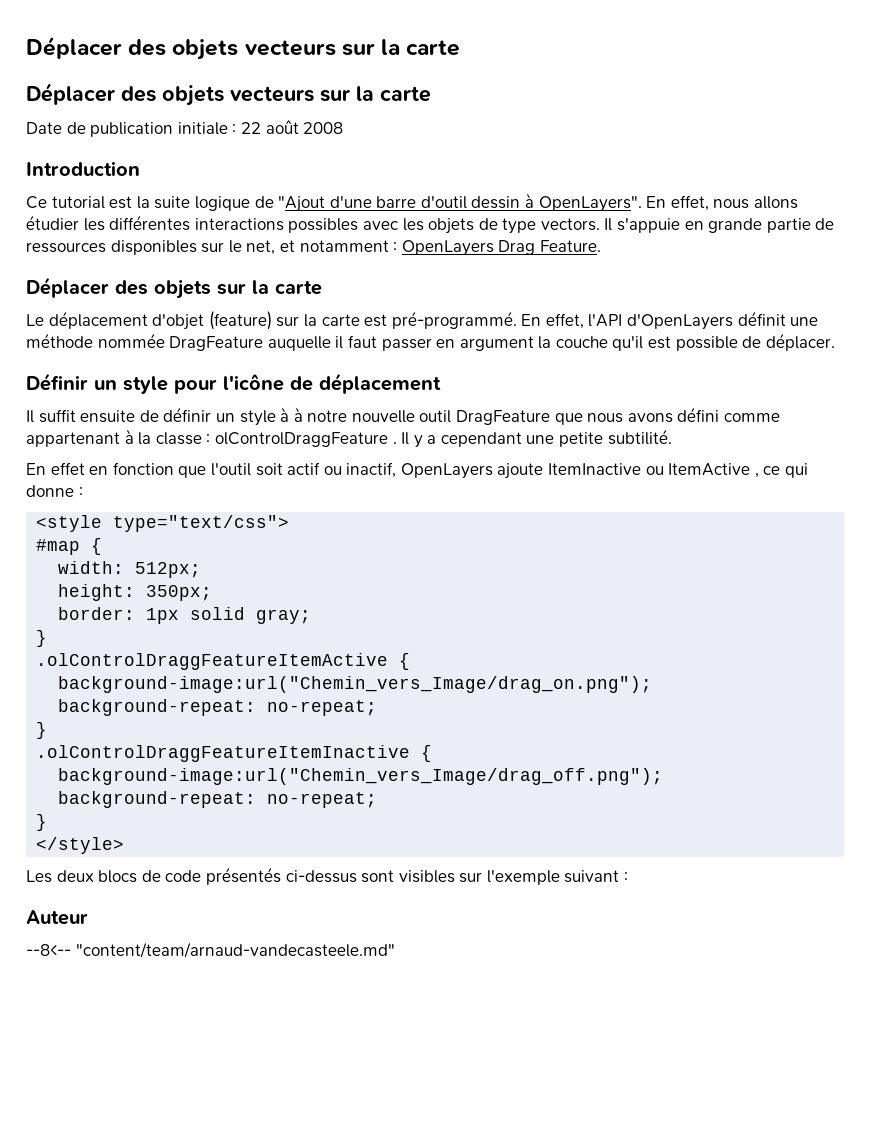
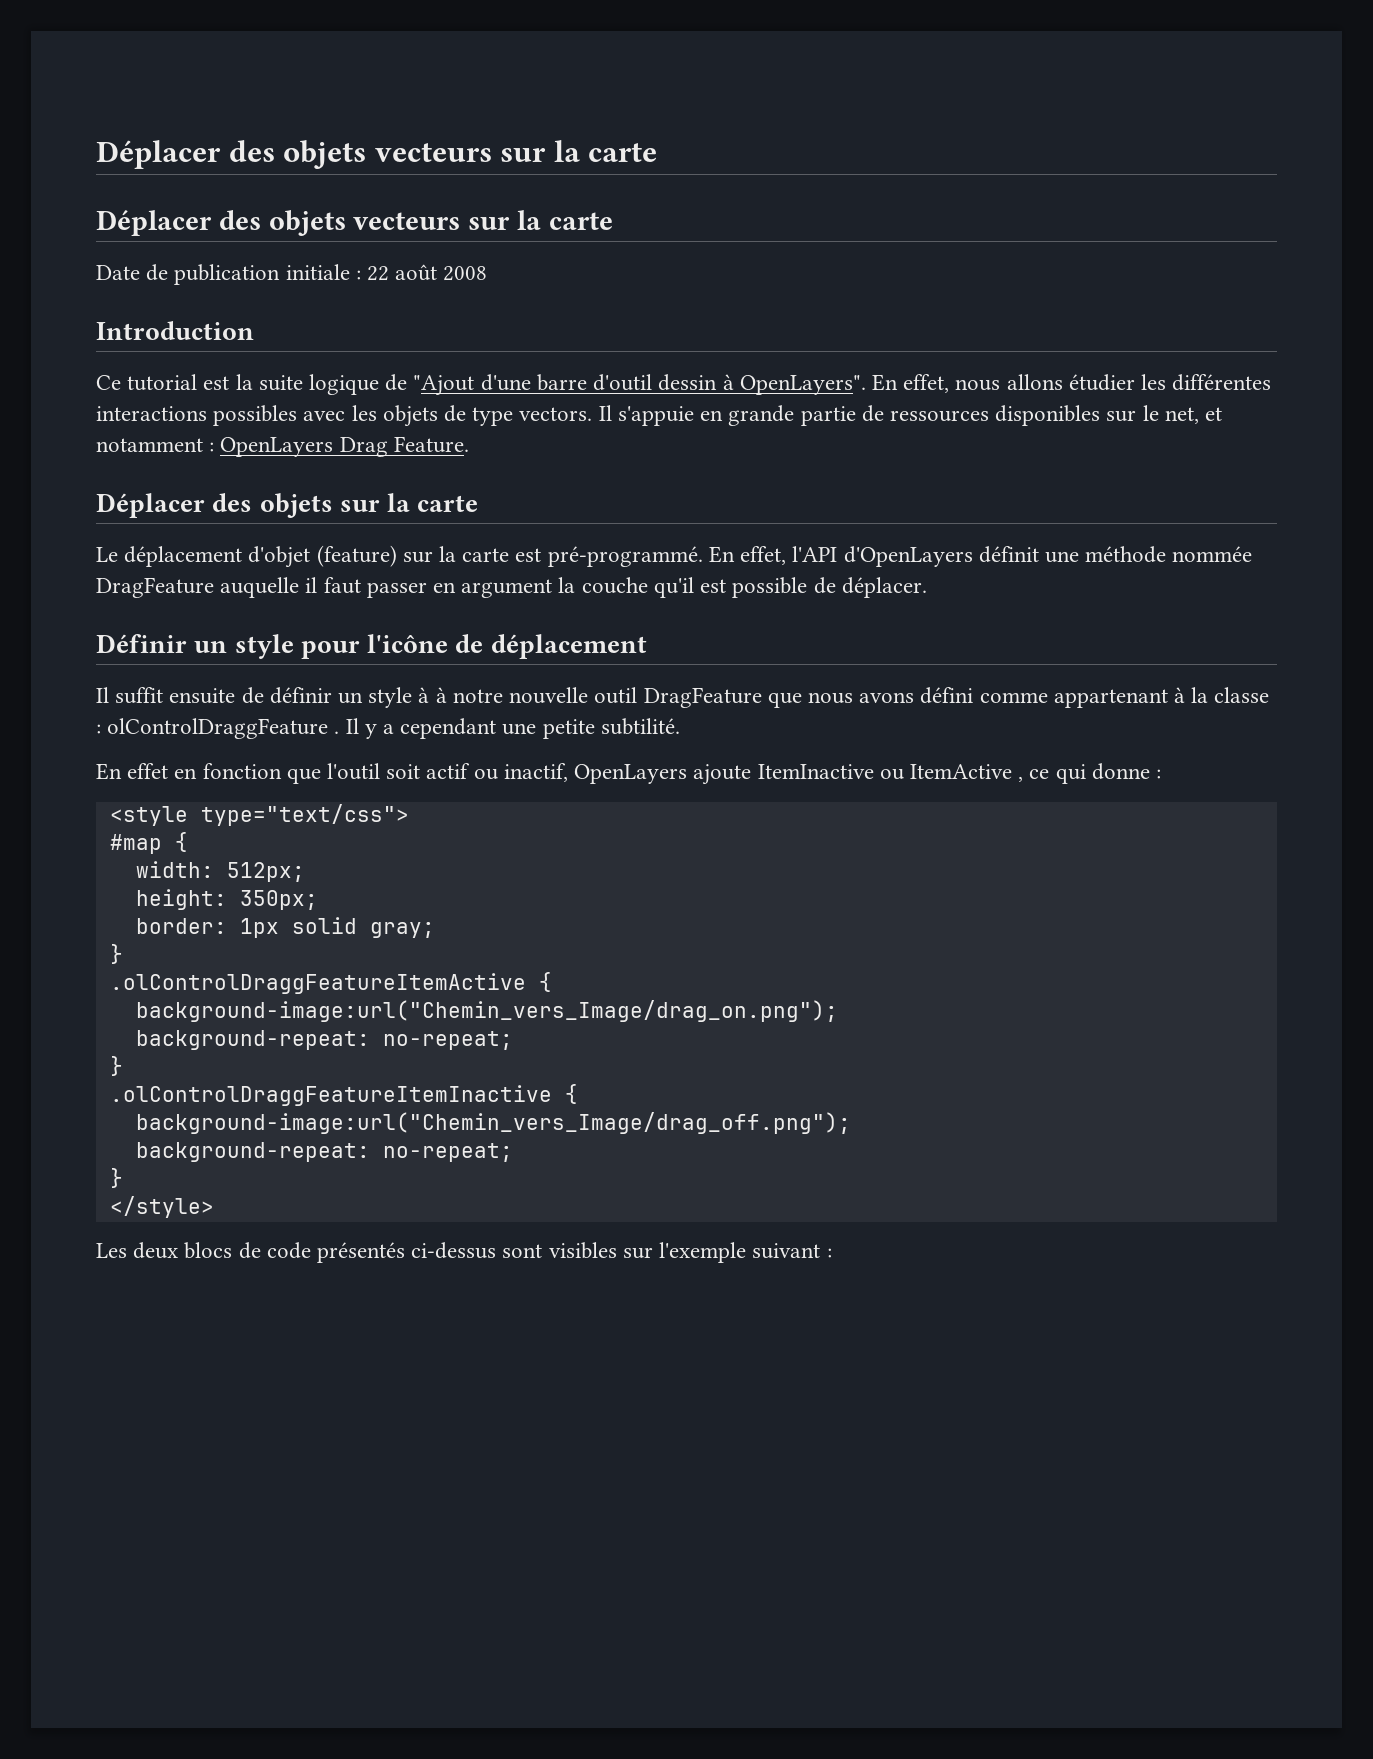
- Auteur
- --8<-- "content/team/arnaud-vandecasteele.md"

